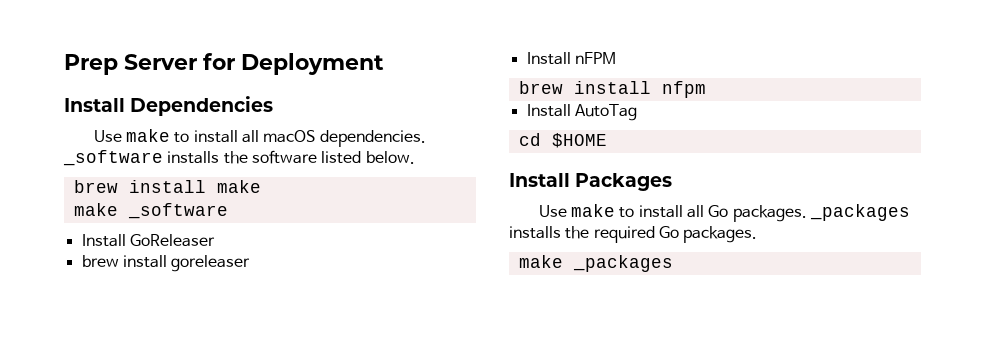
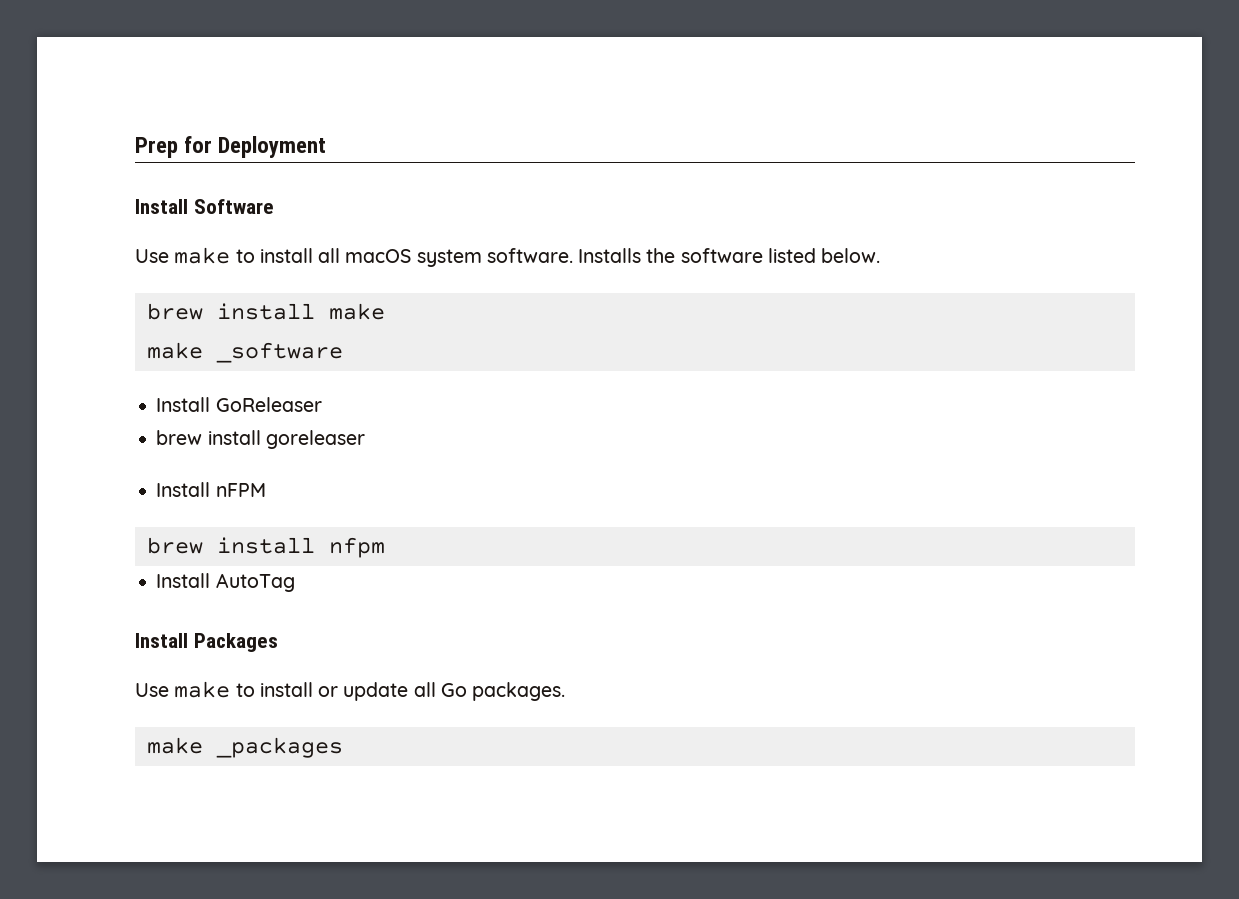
- Prep Server for Deployment
+ Prep for Deployment
- Install Dependencies
+ Install Software
- Use make to install all macOS dependencies. _software installs the software listed below.
+ Use make to install all macOS system software. Installs the software listed below.
- cd $HOME
- Use make to install all Go packages. _packages installs the required Go packages.
+ Use make to install or update all Go packages.

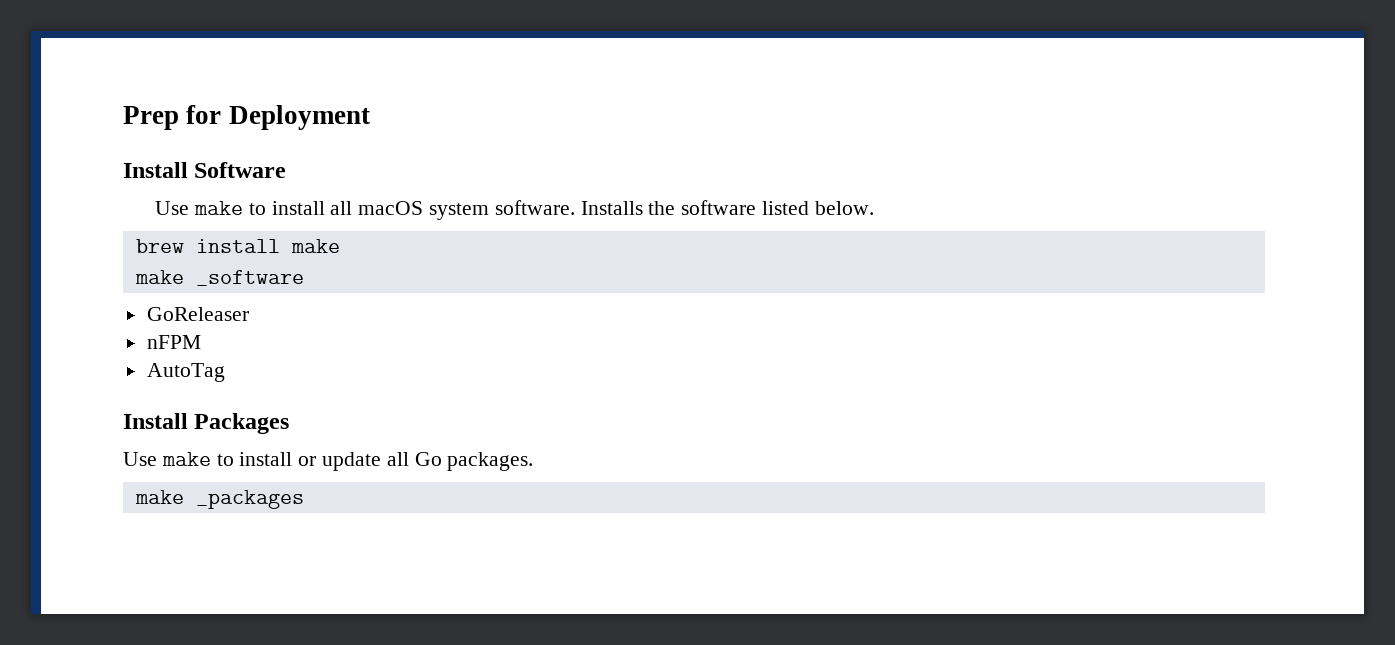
- Install GoReleaser
+ GoReleaser
- brew install goreleaser
- Install nFPM
- brew install nfpm
- Install AutoTag
+ nFPM
+ AutoTag

